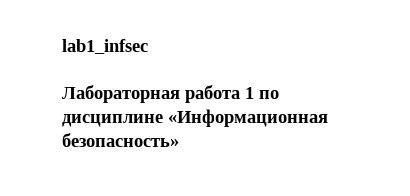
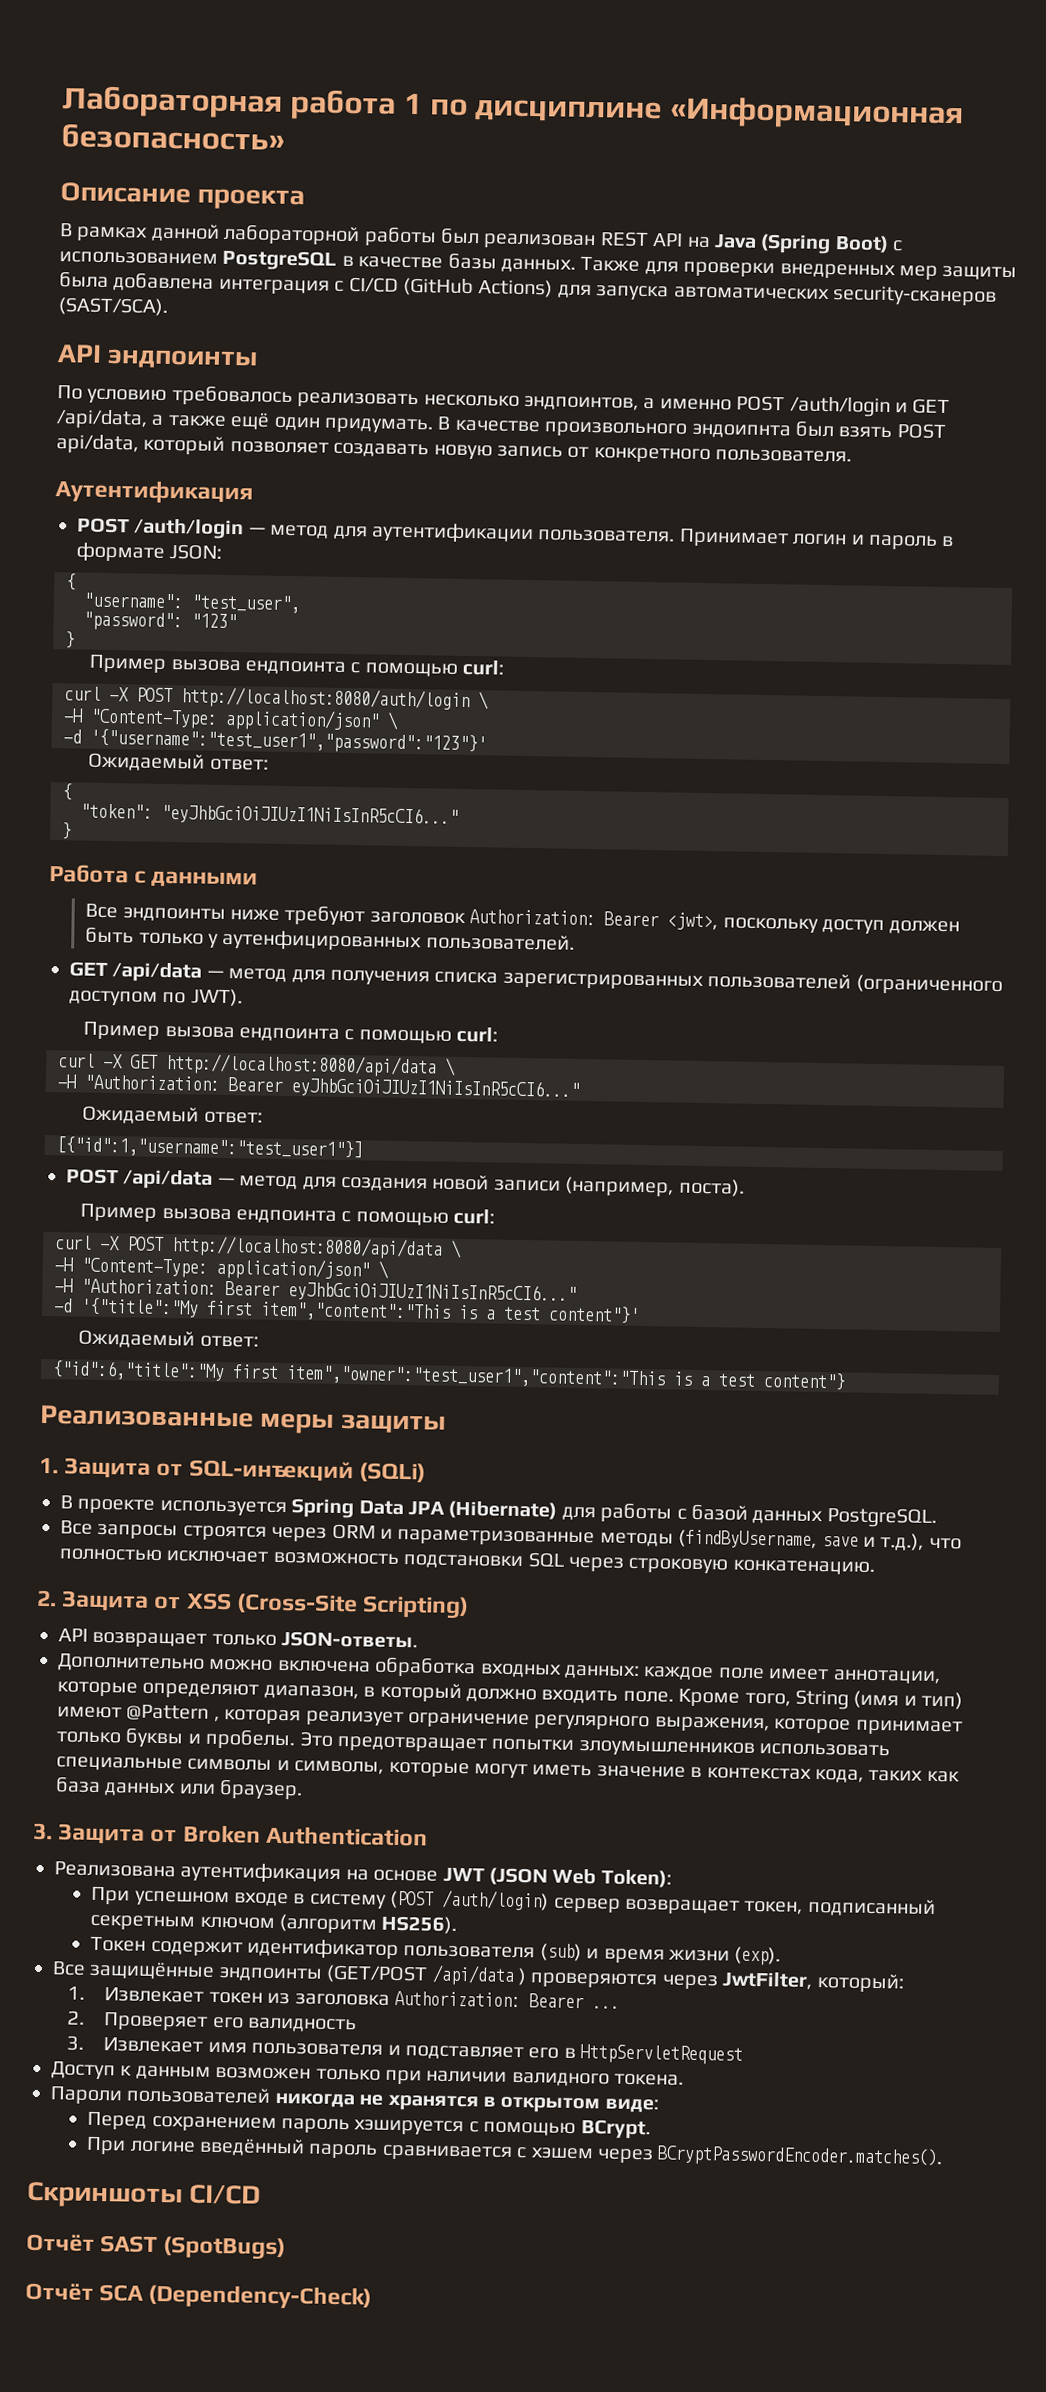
- lab1_infsec
+ Описание проекта
+ В рамках данной лабораторной работы был реализован REST API на Java (Spring Boot) с использованием PostgreSQL в качестве базы данных. Также для проверки внедренных мер защиты была добавлена интеграция с CI/CD (GitHub Actions) для запуска автоматических security-сканеров (SAST/SCA).
+ API эндпоинты
+ По условию требовалось реализовать несколько эндпоинтов, а именно POST /auth/login и GET /api/data, а также ещё один придумать. В качестве произвольного эндоипнта был взять POST api/data, который позволяет создавать новую запись от конкретного пользователя.
+ Аутентификация
+ POST /auth/login — метод для аутентификации пользователя. Принимает логин и пароль в формате JSON:
+ {
+ "username": "test_user",
+ "password": "123"
+ }
+ Пример вызова ендпоинта с помощью curl:
+ curl -X POST http://localhost:8080/auth/login \
+ -H "Content-Type: application/json" \
+ -d '{"username":"test_user1","password":"123"}'
+ Ожидаемый ответ:
+ {
+ "token": "eyJhbGciOiJIUzI1NiIsInR5cCI6..."
+ }
+ Работа с данными
+ Все эндпоинты ниже требуют заголовок Authorization: Bearer <jwt>, поскольку доступ должен быть только у аутенфицированных пользователей.
+ GET /api/data — метод для получения списка зарегистрированных пользователей (ограниченного доступом по JWT).
+ Пример вызова ендпоинта с помощью curl:
+ curl -X GET http://localhost:8080/api/data \
+ -H "Authorization: Bearer eyJhbGciOiJIUzI1NiIsInR5cCI6..."
+ Ожидаемый ответ:
+ [{"id":1,"username":"test_user1"}]
+ POST /api/data — метод для создания новой записи (например, поста).
+ Пример вызова ендпоинта с помощью curl:
+ curl -X POST http://localhost:8080/api/data \
+ -H "Content-Type: application/json" \
+ -H "Authorization: Bearer eyJhbGciOiJIUzI1NiIsInR5cCI6..."
+ -d '{"title":"My first item","content":"This is a test content"}'
+ Ожидаемый ответ:
+ {"id":6,"title":"My first item","owner":"test_user1","content":"This is a test content"}
+ Реализованные меры защиты
+ 1. Защита от SQL-инъекций (SQLi)
+ В проекте используется Spring Data JPA (Hibernate) для работы с базой данных PostgreSQL.
+ Все запросы строятся через ORM и параметризованные методы (findByUsername, save и т.д.), что полностью исключает возможность подстановки SQL через строковую конкатенацию.
+ 2. Защита от XSS (Cross-Site Scripting)
+ API возвращает только JSON-ответы.
+ Дополнительно можно включена обработка входных данных: каждое поле имеет аннотации, которые определяют диапазон, в который должно входить поле. Кроме того, String (имя и тип) имеют @Pattern , которая реализует ограничение регулярного выражения, которое принимает только буквы и пробелы. Это предотвращает попытки злоумышленников использовать специальные символы и символы, которые могут иметь значение в контекстах кода, таких как база данных или браузер.
+ 3. Защита от Broken Authentication
+ Реализована аутентификация на основе JWT (JSON Web Token):
+ При успешном входе в систему (POST /auth/login) сервер возвращает токен, подписанный секретным ключом (алгоритм HS256).
+ Токен содержит идентификатор пользователя (sub) и время жизни (exp).
+ Все защищённые эндпоинты (GET/POST /api/data ) проверяются через JwtFilter, который:
+ 1. Извлекает токен из заголовка Authorization: Bearer ...
+ 2. Проверяет его валидность
+ 3. Извлекает имя пользователя и подставляет его в HttpServletRequest
+ Доступ к данным возможен только при наличии валидного токена.
+ Пароли пользователей никогда не хранятся в открытом виде:
+ Перед сохранением пароль хэшируется с помощью BCrypt.
+ При логине введённый пароль сравнивается с хэшем через BCryptPasswordEncoder.matches().
+ Скриншоты CI/CD
+ Отчёт SAST (SpotBugs)
+ Отчёт SCA (Dependency-Check)

